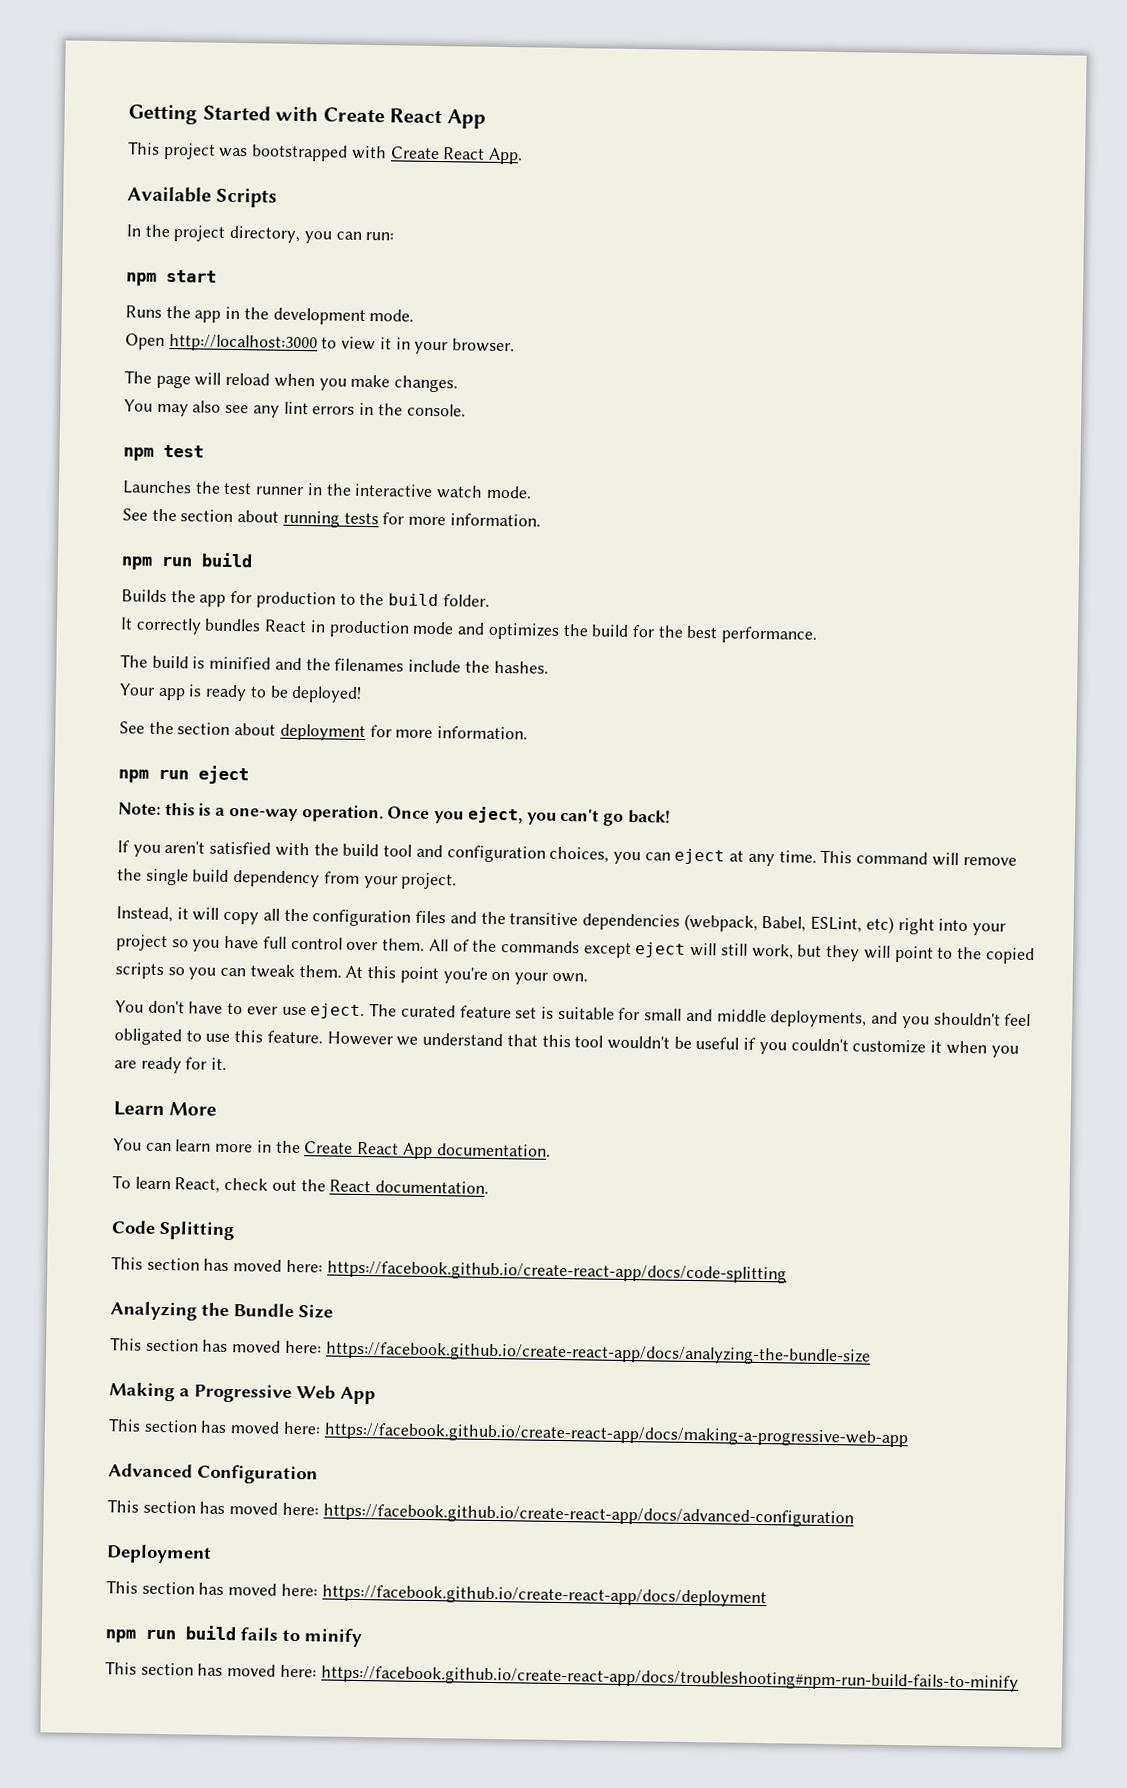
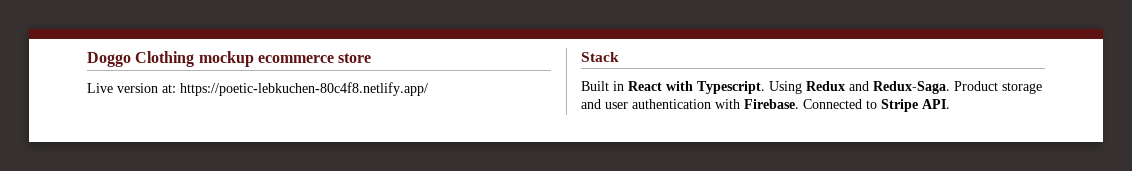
- Getting Started with Create React App
- This project was bootstrapped with Create React App.
- Available Scripts
- In the project directory, you can run:
- npm start
- Runs the app in the development mode.
- Open http://localhost:3000 to view it in your browser.
- The page will reload when you make changes.
- You may also see any lint errors in the console.
- npm test
- Launches the test runner in the interactive watch mode.
- See the section about running tests for more information.
- npm run build
- Builds the app for production to the build folder.
- It correctly bundles React in production mode and optimizes the build for the best performance.
- The build is minified and the filenames include the hashes.
- Your app is ready to be deployed!
- See the section about deployment for more information.
- npm run eject
- Note: this is a one-way operation. Once you eject, you can't go back!
- If you aren't satisfied with the build tool and configuration choices, you can eject at any time. This command will remove the single build dependency from your project.
- Instead, it will copy all the configuration files and the transitive dependencies (webpack, Babel, ESLint, etc) right into your project so you have full control over them. All of the commands except eject will still work, but they will point to the copied scripts so you can tweak them. At this point you're on your own.
- You don't have to ever use eject. The curated feature set is suitable for small and middle deployments, and you shouldn't feel obligated to use this feature. However we understand that this tool wouldn't be useful if you couldn't customize it when you are ready for it.
- Learn More
- You can learn more in the Create React App documentation.
- To learn React, check out the React documentation.
- Code Splitting
- This section has moved here: https://facebook.github.io/create-react-app/docs/code-splitting
- Analyzing the Bundle Size
- This section has moved here: https://facebook.github.io/create-react-app/docs/analyzing-the-bundle-size
- Making a Progressive Web App
- This section has moved here: https://facebook.github.io/create-react-app/docs/making-a-progressive-web-app
- Advanced Configuration
- This section has moved here: https://facebook.github.io/create-react-app/docs/advanced-configuration
- Deployment
- This section has moved here: https://facebook.github.io/create-react-app/docs/deployment
- npm run build fails to minify
- This section has moved here: https://facebook.github.io/create-react-app/docs/troubleshooting#npm-run-build-fails-to-minify
+ Doggo Clothing mockup ecommerce store
+ Live version at: https://poetic-lebkuchen-80c4f8.netlify.app/
+ Stack
+ Built in React with Typescript. Using Redux and Redux-Saga. Product storage and user authentication with Firebase. Connected to Stripe API.

